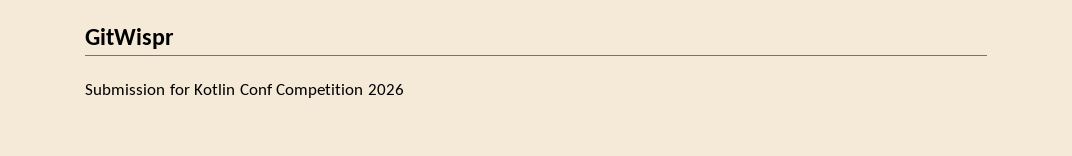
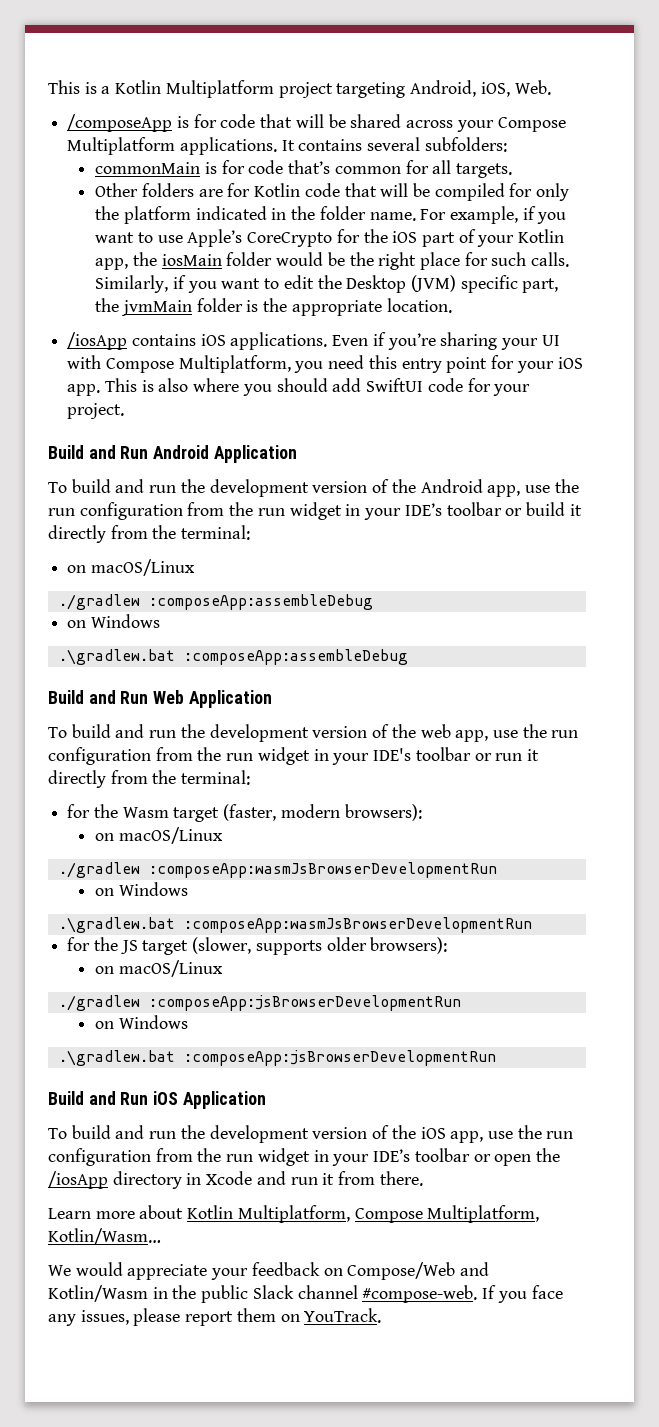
- GitWispr
- Submission for Kotlin Conf Competition 2026
+ This is a Kotlin Multiplatform project targeting Android, iOS, Web.
+ /composeApp is for code that will be shared across your Compose Multiplatform applications. It contains several subfolders:
+ commonMain is for code that’s common for all targets.
+ Other folders are for Kotlin code that will be compiled for only the platform indicated in the folder name. For example, if you want to use Apple’s CoreCrypto for the iOS part of your Kotlin app, the iosMain folder would be the right place for such calls. Similarly, if you want to edit the Desktop (JVM) specific part, the jvmMain folder is the appropriate location.
+ /iosApp contains iOS applications. Even if you’re sharing your UI with Compose Multiplatform, you need this entry point for your iOS app. This is also where you should add SwiftUI code for your project.
+ Build and Run Android Application
+ To build and run the development version of the Android app, use the run configuration from the run widget in your IDE’s toolbar or build it directly from the terminal:
+ on macOS/Linux
+ ./gradlew :composeApp:assembleDebug
+ on Windows
+ .\gradlew.bat :composeApp:assembleDebug
+ Build and Run Web Application
+ To build and run the development version of the web app, use the run configuration from the run widget in your IDE's toolbar or run it directly from the terminal:
+ for the Wasm target (faster, modern browsers):
+ on macOS/Linux
+ ./gradlew :composeApp:wasmJsBrowserDevelopmentRun
+ on Windows
+ .\gradlew.bat :composeApp:wasmJsBrowserDevelopmentRun
+ for the JS target (slower, supports older browsers):
+ on macOS/Linux
+ ./gradlew :composeApp:jsBrowserDevelopmentRun
+ on Windows
+ .\gradlew.bat :composeApp:jsBrowserDevelopmentRun
+ Build and Run iOS Application
+ To build and run the development version of the iOS app, use the run configuration from the run widget in your IDE’s toolbar or open the /iosApp directory in Xcode and run it from there.
+ Learn more about Kotlin Multiplatform, Compose Multiplatform, Kotlin/Wasm…
+ We would appreciate your feedback on Compose/Web and Kotlin/Wasm in the public Slack channel #compose-web. If you face any issues, please report them on YouTrack.

